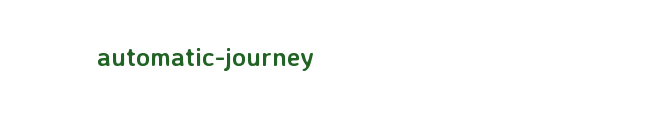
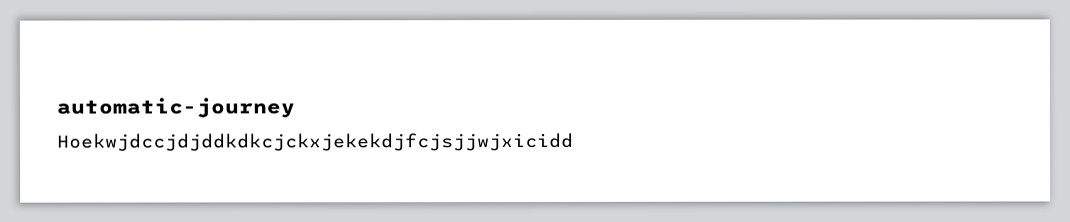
+ Hoekwjdccjdjddkdkcjckxjekekdjfcjsjjwjxicidd

